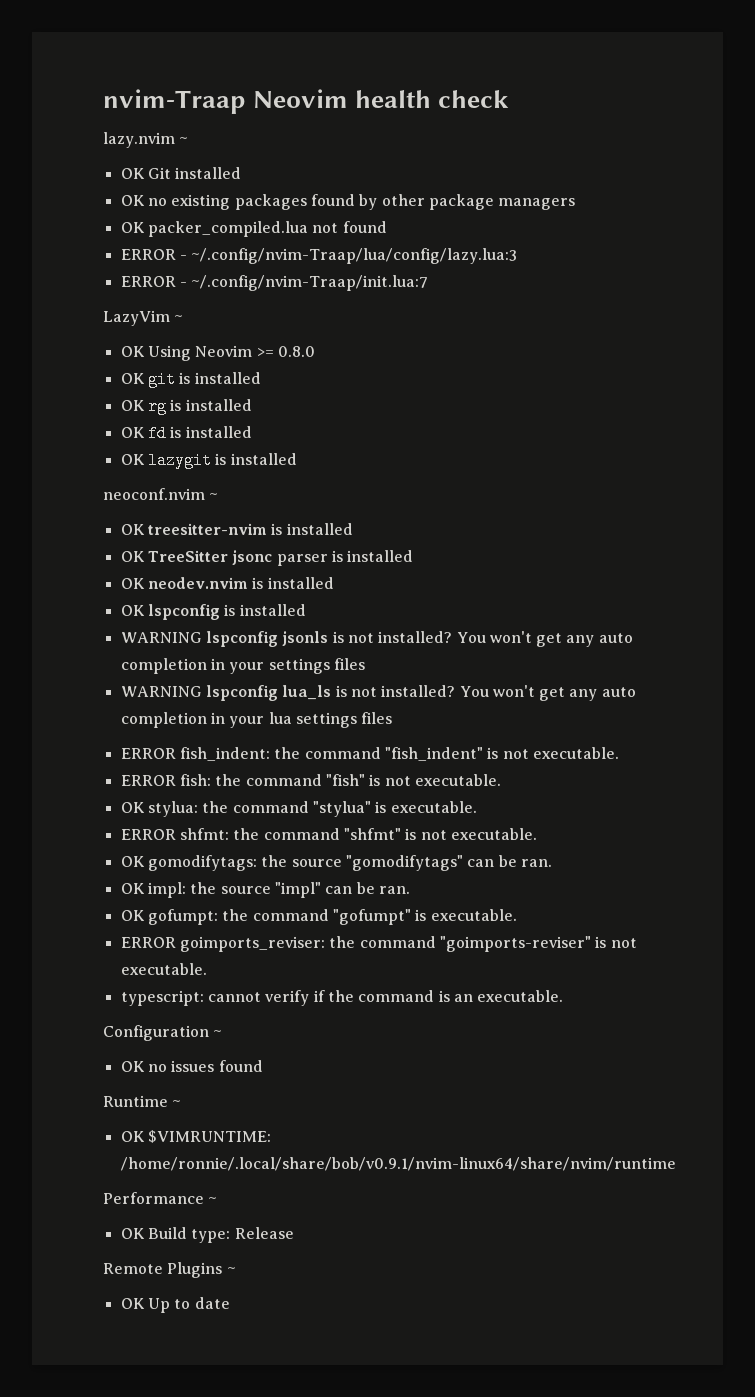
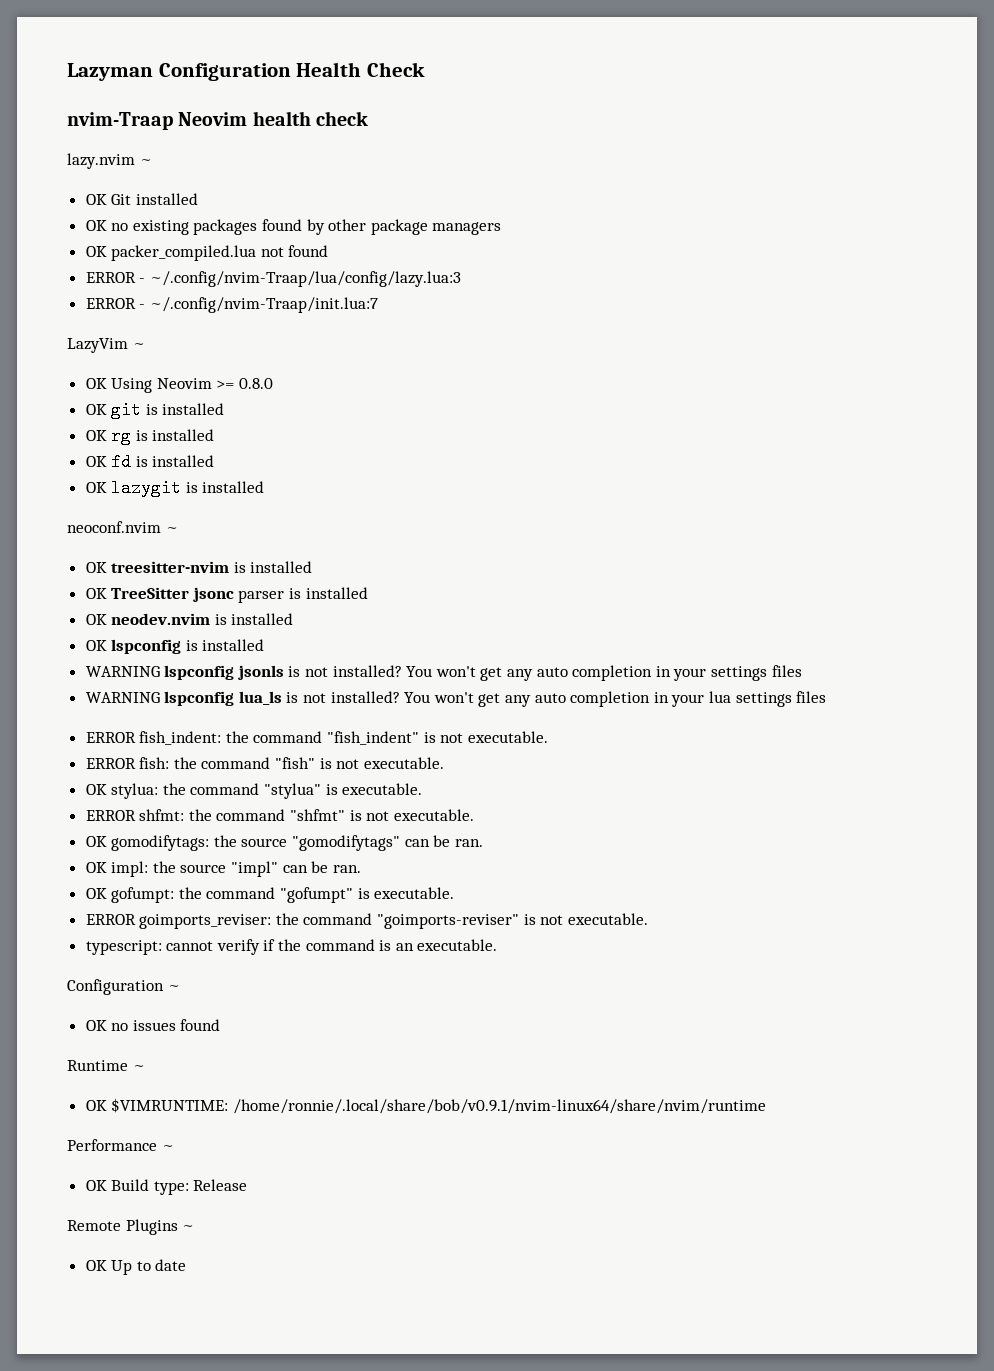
+ Lazyman Configuration Health Check

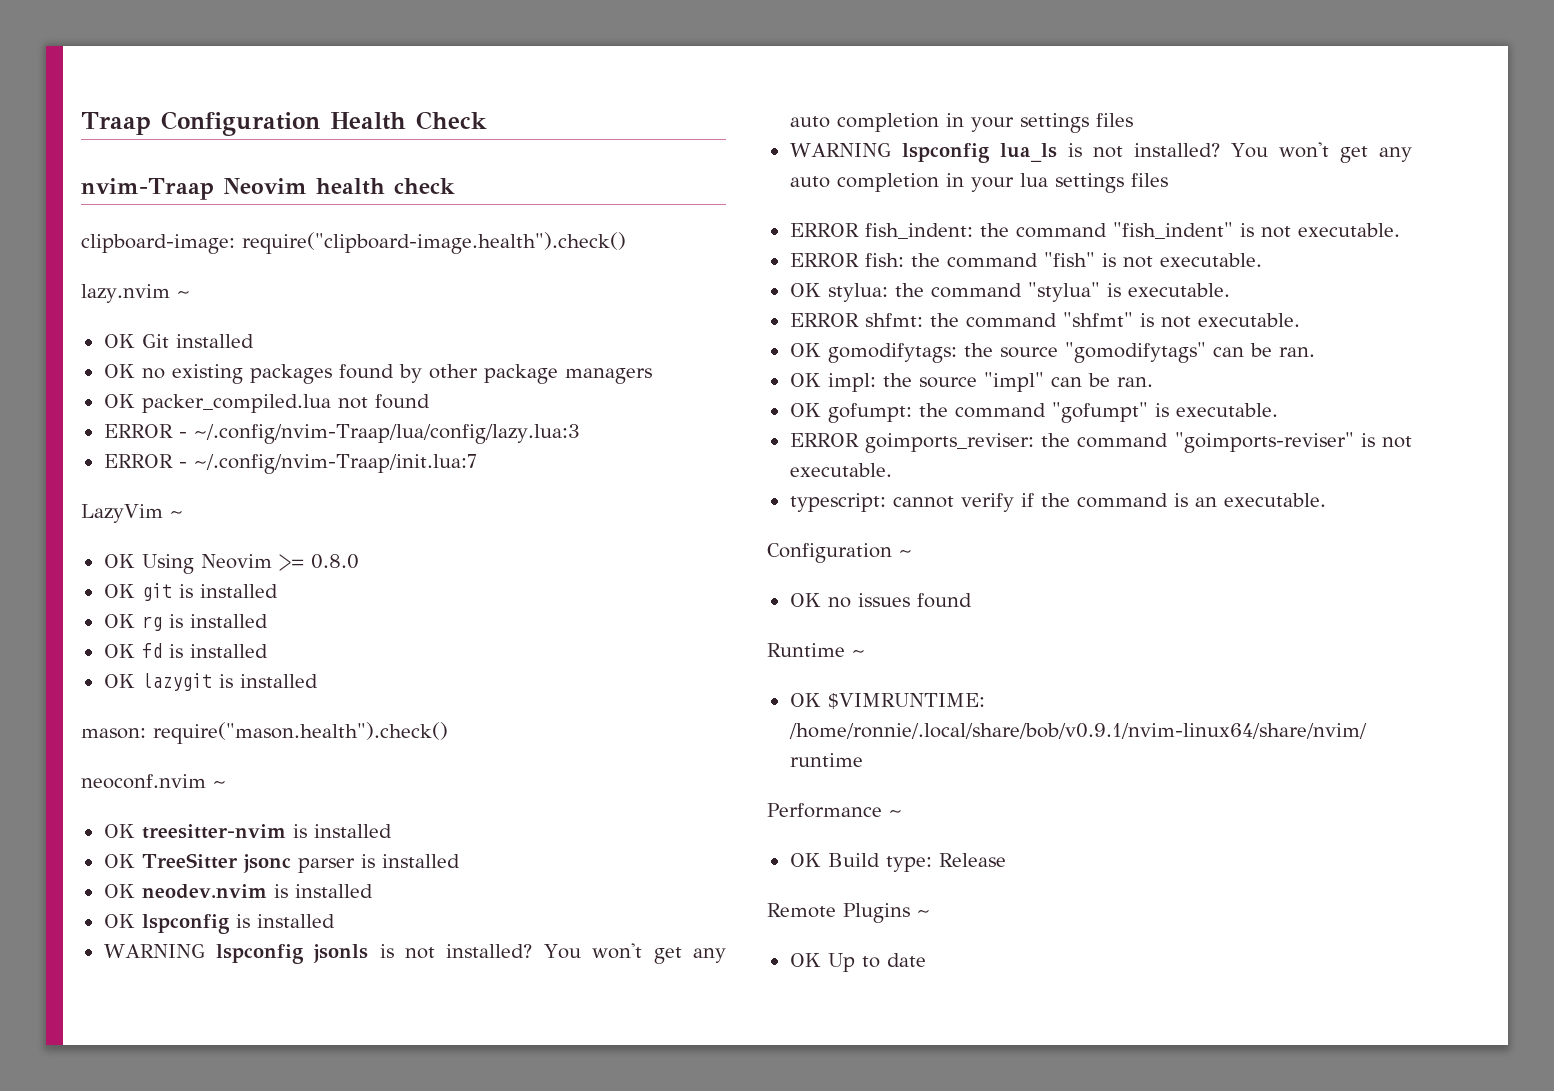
- Lazyman Configuration Health Check
+ Traap Configuration Health Check
+ clipboard-image: require("clipboard-image.health").check()
+ mason: require("mason.health").check()

